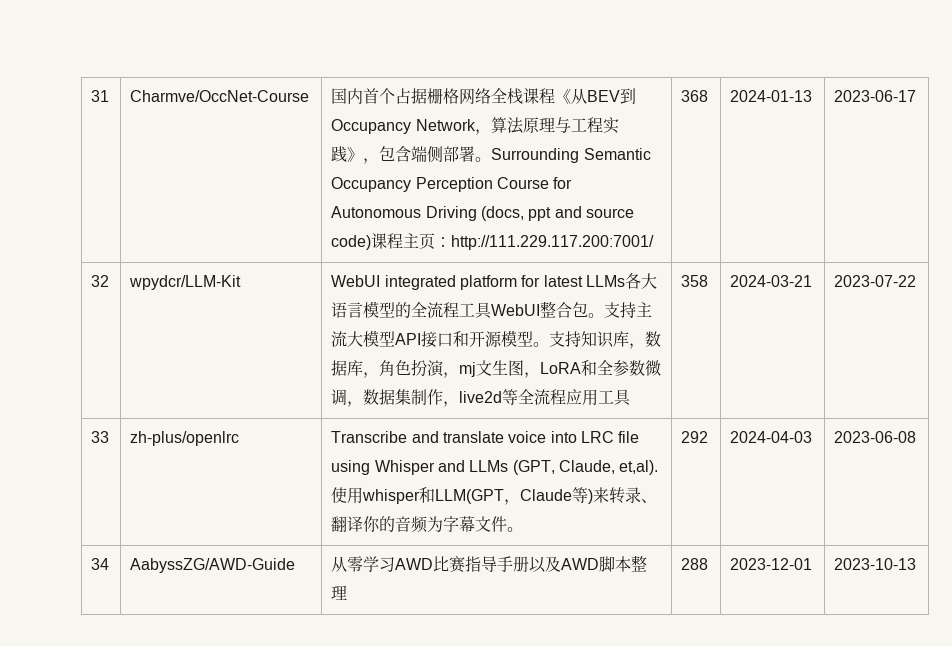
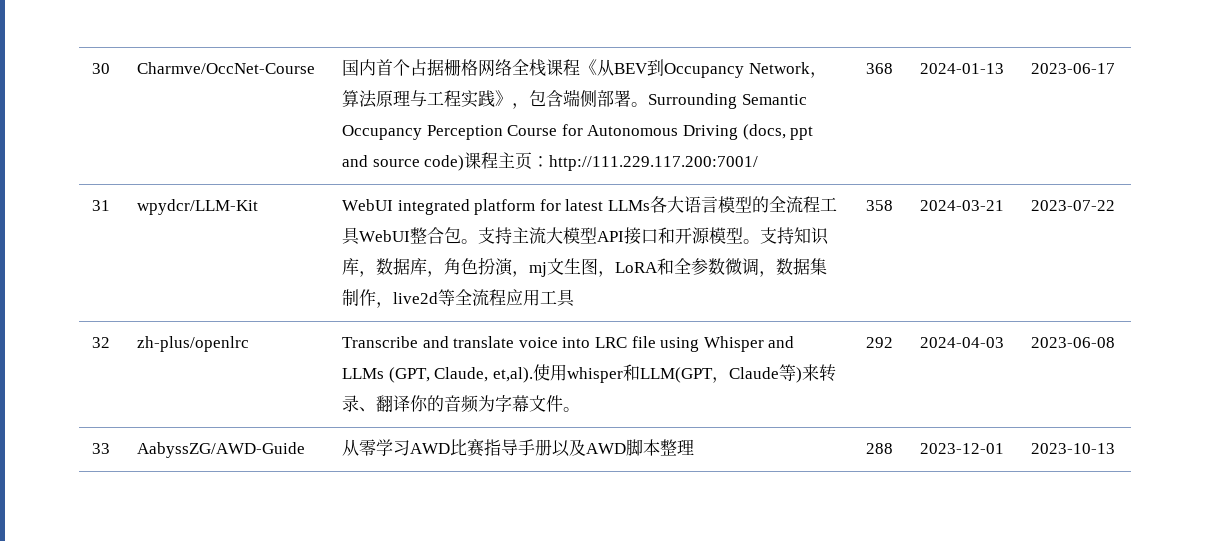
- 31
+ 30
- 32
+ 31
- 33 | zh-plus/openlrc | Transcribe and translate voice into LRC file using Whisper and LLMs (GPT, Claude, et,al).使用whisper和LLM(GPT，Claude等)来转录、翻译你的音频为字幕文件。 | 292 | 2024-04-03 | 2023-06-08
+ 32 | zh-plus/openlrc | Transcribe and translate voice into LRC file using Whisper and LLMs (GPT, Claude, et,al).使用whisper和LLM(GPT，Claude等)来转录、翻译你的音频为字幕文件。 | 292 | 2024-04-03 | 2023-06-08
- 34 | AabyssZG/AWD-Guide | 从零学习AWD比赛指导手册以及AWD脚本整理 | 288 | 2023-12-01 | 2023-10-13
+ 33 | AabyssZG/AWD-Guide | 从零学习AWD比赛指导手册以及AWD脚本整理 | 288 | 2023-12-01 | 2023-10-13

